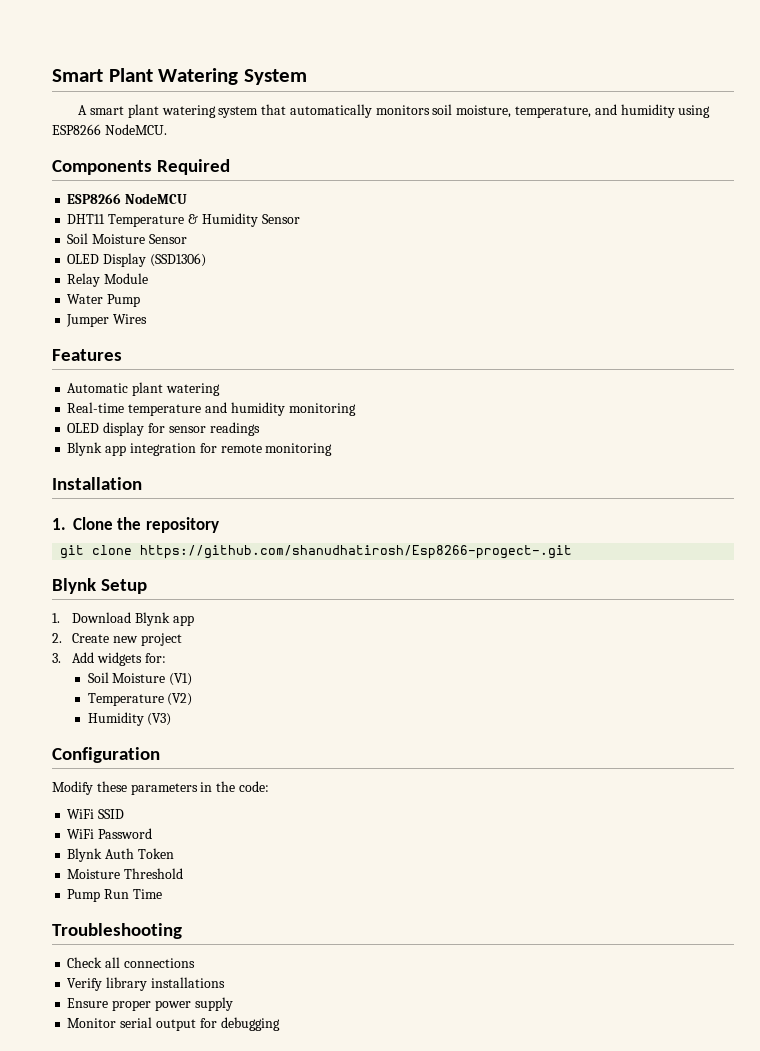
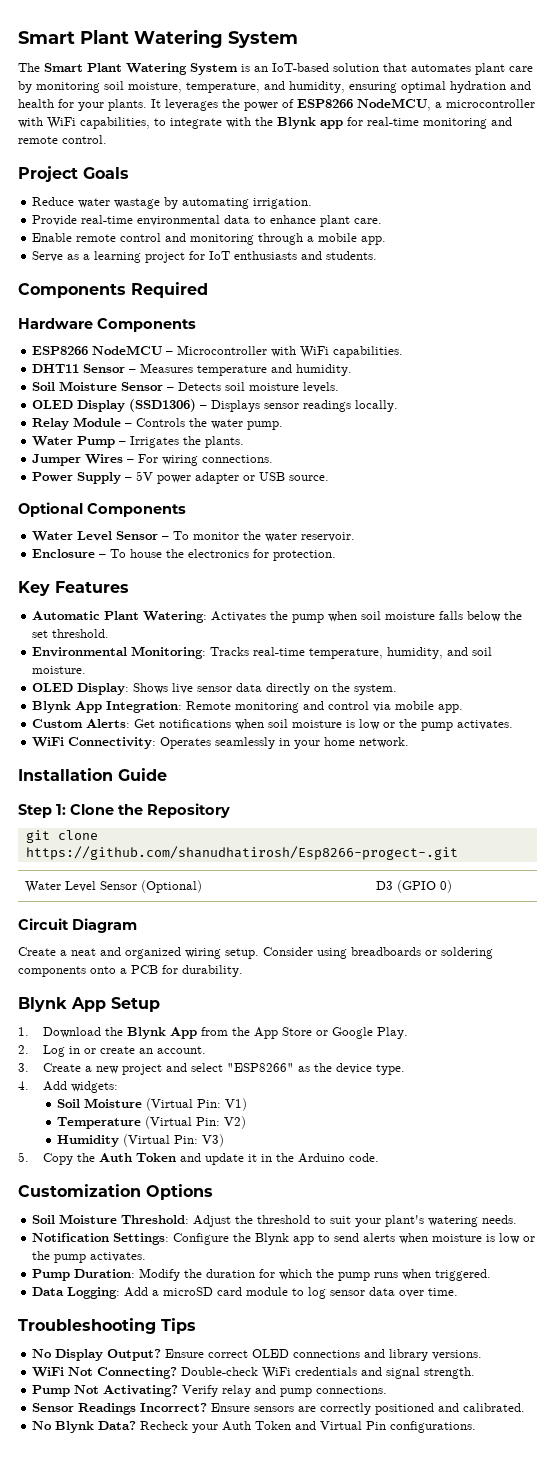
- A smart plant watering system that automatically monitors soil moisture, temperature, and humidity using ESP8266 NodeMCU.
+ The Smart Plant Watering System is an IoT-based solution that automates plant care by monitoring soil moisture, temperature, and humidity, ensuring optimal hydration and health for your plants. It leverages the power of ESP8266 NodeMCU, a microcontroller with WiFi capabilities, to integrate with the Blynk app for real-time monitoring and remote control.
+ Project Goals
+ Reduce water wastage by automating irrigation.
+ Provide real-time environmental data to enhance plant care.
+ Enable remote control and monitoring through a mobile app.
+ Serve as a learning project for IoT enthusiasts and students.
+ Hardware Components
- ESP8266 NodeMCU
- DHT11 Temperature & Humidity Sensor
- Soil Moisture Sensor
- OLED Display (SSD1306)
- Relay Module
- Water Pump
- Jumper Wires
- Features
- Automatic plant watering
- Real-time temperature and humidity monitoring
- OLED display for sensor readings
- Blynk app integration for remote monitoring
- Installation
- 1. Clone the repository
+ ESP8266 NodeMCU – Microcontroller with WiFi capabilities.
+ DHT11 Sensor – Measures temperature and humidity.
+ Soil Moisture Sensor – Detects soil moisture levels.
+ OLED Display (SSD1306) – Displays sensor readings locally.
+ Relay Module – Controls the water pump.
+ Water Pump – Irrigates the plants.
+ Jumper Wires – For wiring connections.
+ Power Supply – 5V power adapter or USB source.
+ Optional Components
+ Water Level Sensor – To monitor the water reservoir.
+ Enclosure – To house the electronics for protection.
+ Key Features
+ Automatic Plant Watering: Activates the pump when soil moisture falls below the set threshold.
+ Environmental Monitoring: Tracks real-time temperature, humidity, and soil moisture.
+ OLED Display: Shows live sensor data directly on the system.
+ Blynk App Integration: Remote monitoring and control via mobile app.
+ Custom Alerts: Get notifications when soil moisture is low or the pump activates.
+ WiFi Connectivity: Operates seamlessly in your home network.
+ Installation Guide
+ Step 1: Clone the Repository
- Blynk Setup
+ Water Level Sensor (Optional) | D3 (GPIO 0)
+ Circuit Diagram
+ Create a neat and organized wiring setup. Consider using breadboards or soldering components onto a PCB for durability.
+ Blynk App Setup
- 1. Download Blynk app
- 2. Create new project
- 3. Add widgets for:
- Soil Moisture (V1)
- Temperature (V2)
- Humidity (V3)
- Configuration
- Modify these parameters in the code:
- WiFi SSID
- WiFi Password
- Blynk Auth Token
- Moisture Threshold
- Pump Run Time
- Troubleshooting
- Check all connections
- Verify library installations
- Ensure proper power supply
- Monitor serial output for debugging
+ 1. Download the Blynk App from the App Store or Google Play.
+ 2. Log in or create an account.
+ 3. Create a new project and select "ESP8266" as the device type.
+ 4. Add widgets:
+ Soil Moisture (Virtual Pin: V1)
+ Temperature (Virtual Pin: V2)
+ Humidity (Virtual Pin: V3)
+ 5. Copy the Auth Token and update it in the Arduino code.
+ Customization Options
+ Soil Moisture Threshold: Adjust the threshold to suit your plant's watering needs.
+ Notification Settings: Configure the Blynk app to send alerts when moisture is low or the pump activates.
+ Pump Duration: Modify the duration for which the pump runs when triggered.
+ Data Logging: Add a microSD card module to log sensor data over time.
+ Troubleshooting Tips
+ No Display Output? Ensure correct OLED connections and library versions.
+ WiFi Not Connecting? Double-check WiFi credentials and signal strength.
+ Pump Not Activating? Verify relay and pump connections.
+ Sensor Readings Incorrect? Ensure sensors are correctly positioned and calibrated.
+ No Blynk Data? Recheck your Auth Token and Virtual Pin configurations.

